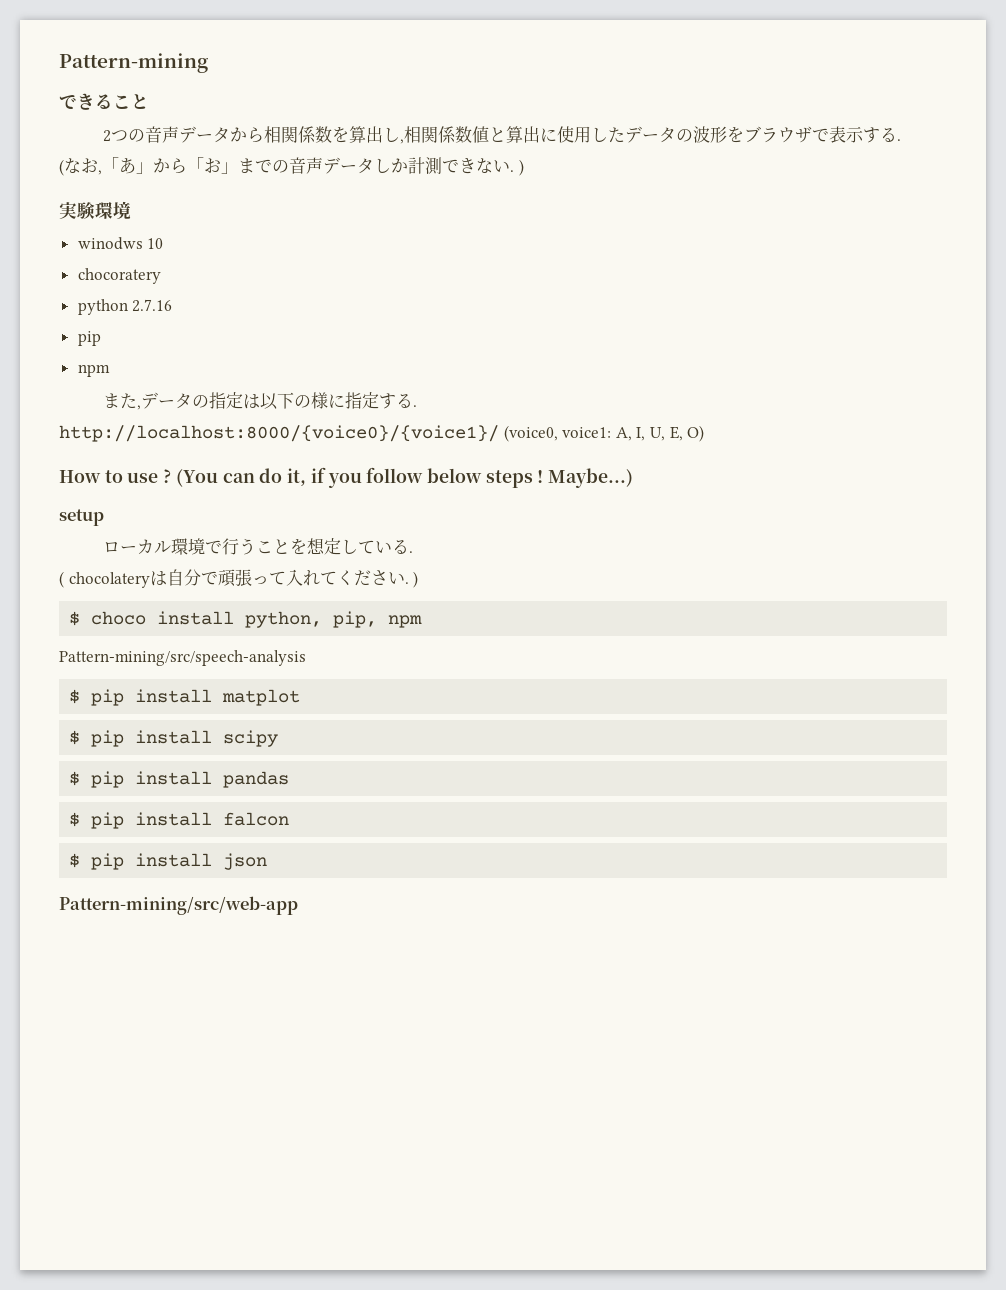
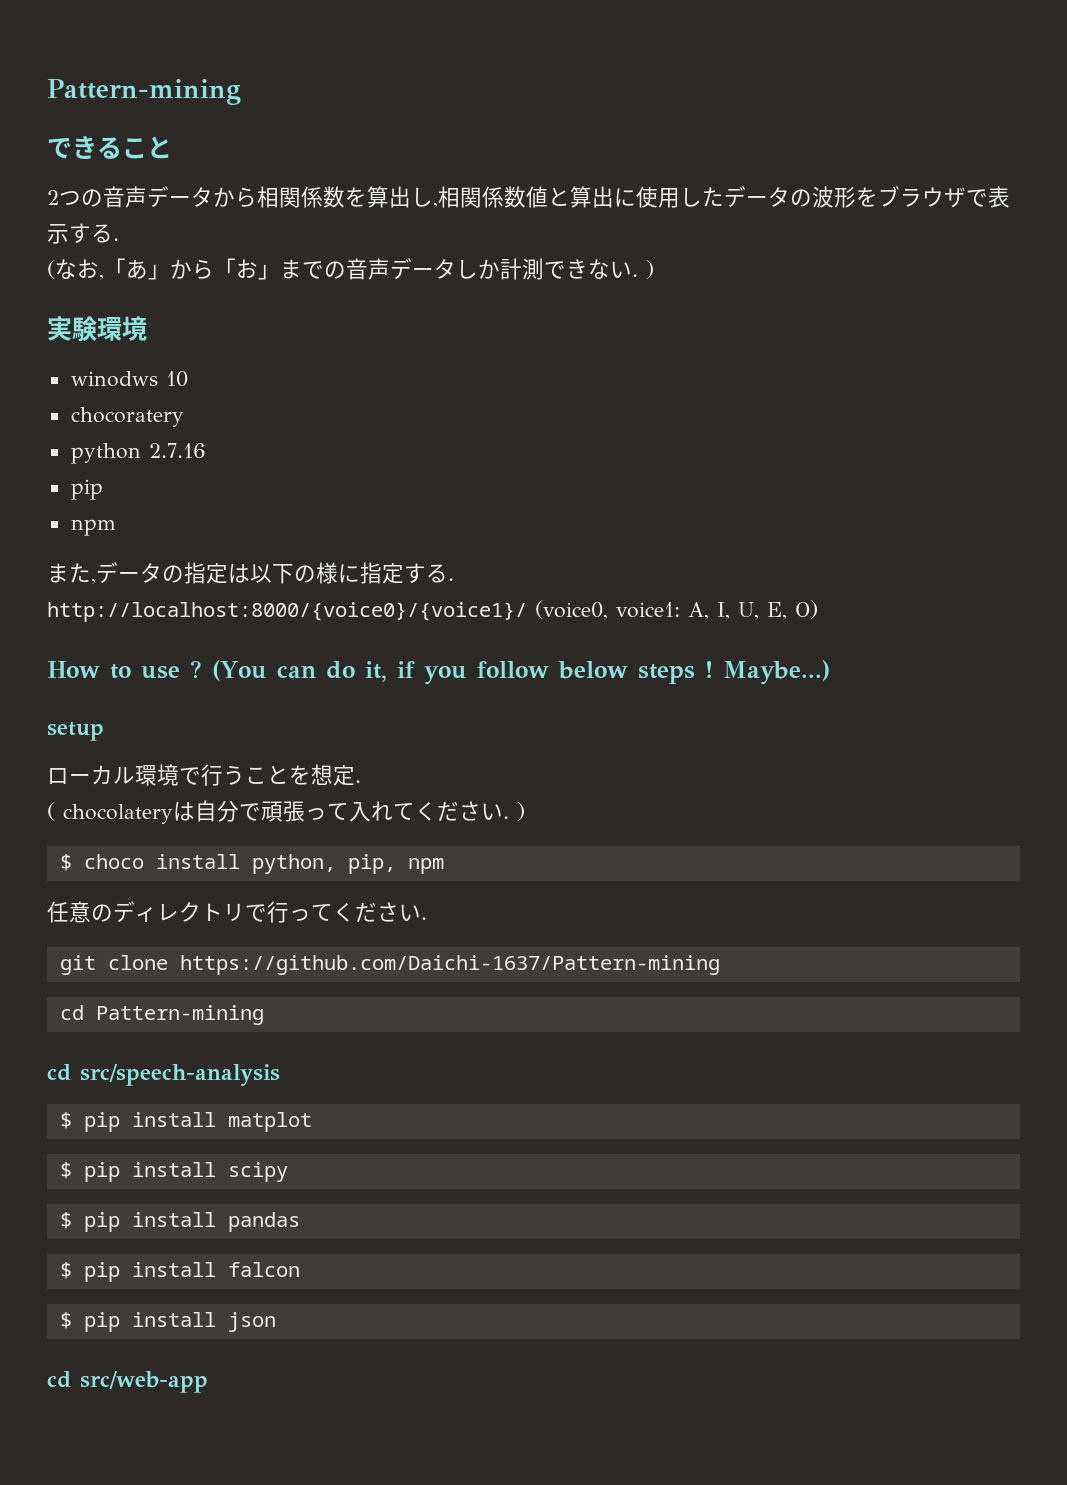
- ローカル環境で行うことを想定している.
+ ローカル環境で行うことを想定.
- Pattern-mining/src/speech-analysis
+ 任意のディレクトリで行ってください.
+ git clone https://github.com/Daichi-1637/Pattern-mining
+ cd Pattern-mining
+ cd src/speech-analysis
- Pattern-mining/src/web-app
+ cd src/web-app

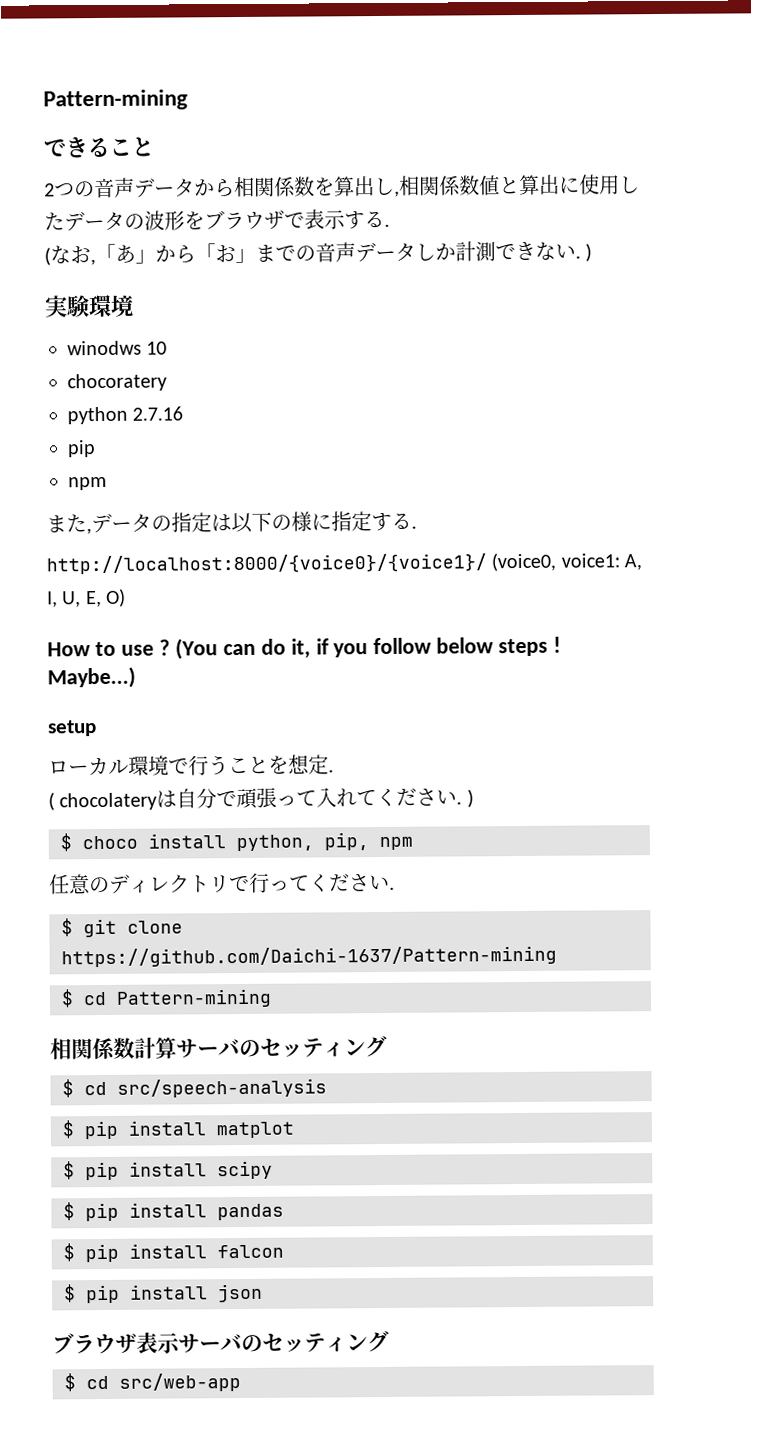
- git clone https://github.com/Daichi-1637/Pattern-mining
+ $ git clone https://github.com/Daichi-1637/Pattern-mining
- cd Pattern-mining
+ $ cd Pattern-mining
- cd src/speech-analysis
+ 相関係数計算サーバのセッティング
+ $ cd src/speech-analysis
- cd src/web-app
+ ブラウザ表示サーバのセッティング
+ $ cd src/web-app

